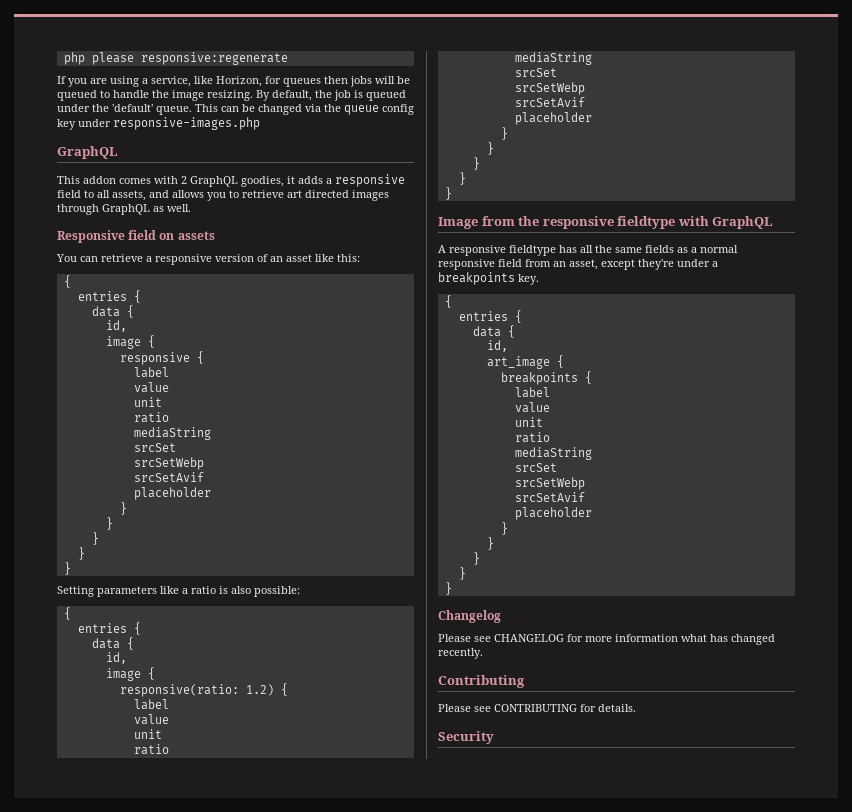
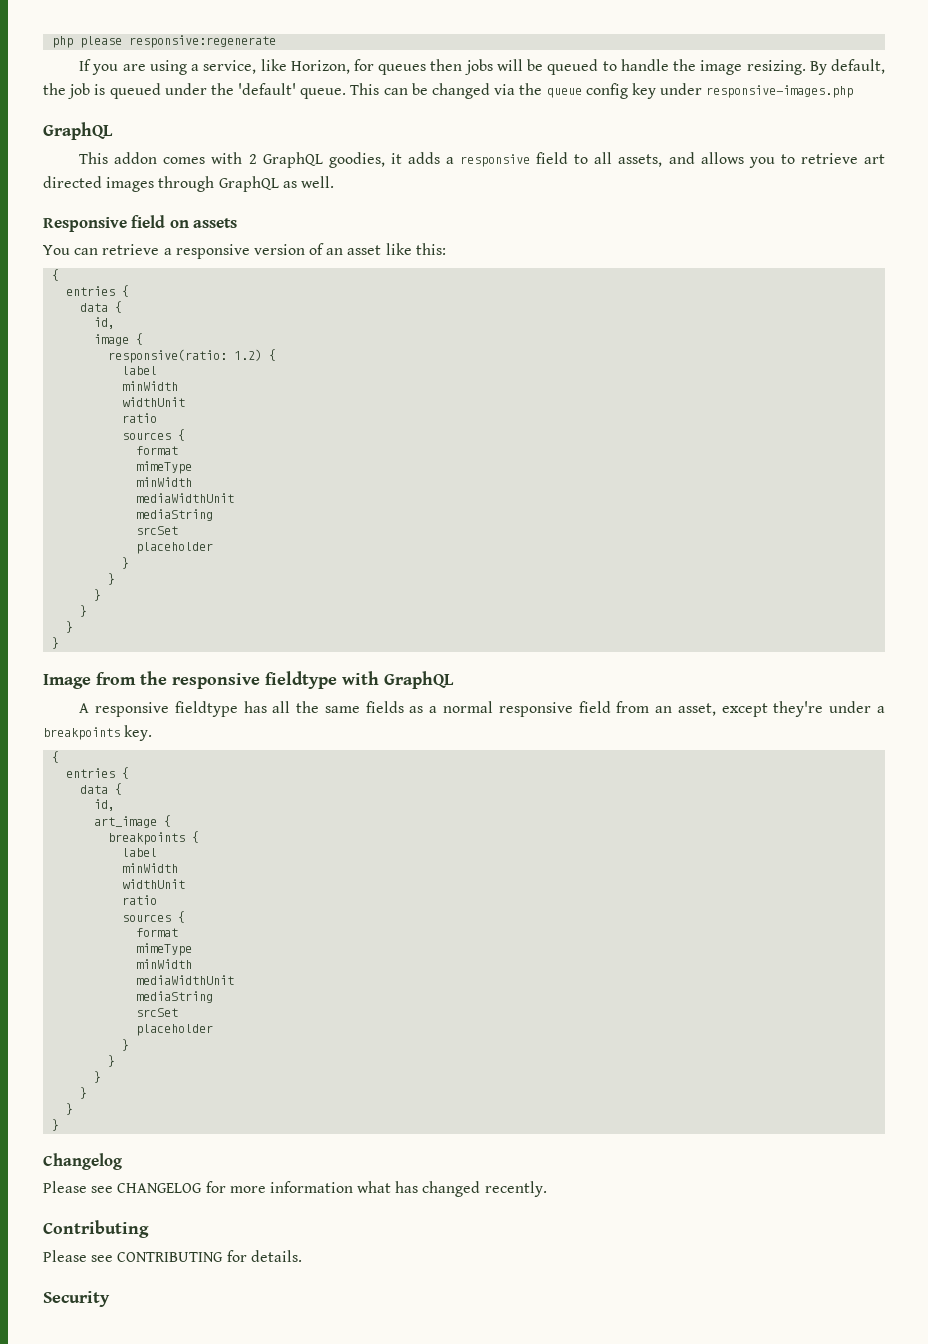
- responsive {
- label
- value
- unit
- ratio
- mediaString
- srcSet
- srcSetWebp
- srcSetAvif
- placeholder
- }
- }
- }
- }
- }
- Setting parameters like a ratio is also possible:
- {
- entries {
- data {
- id,
- image {
  responsive(ratio: 1.2) {
  label
- value
- unit
+ minWidth
+ widthUnit
  ratio
+ sources {
+ format
+ mimeType
+ minWidth
+ mediaWidthUnit
  mediaString
  srcSet
- srcSetWebp
- srcSetAvif
  placeholder
+ }
  breakpoints {
  label
- value
- unit
+ minWidth
+ widthUnit
  ratio
+ sources {
+ format
+ mimeType
+ minWidth
+ mediaWidthUnit
  mediaString
  srcSet
- srcSetWebp
- srcSetAvif
  placeholder
+ }

